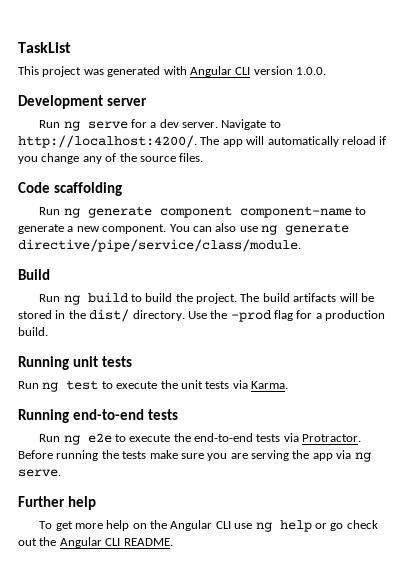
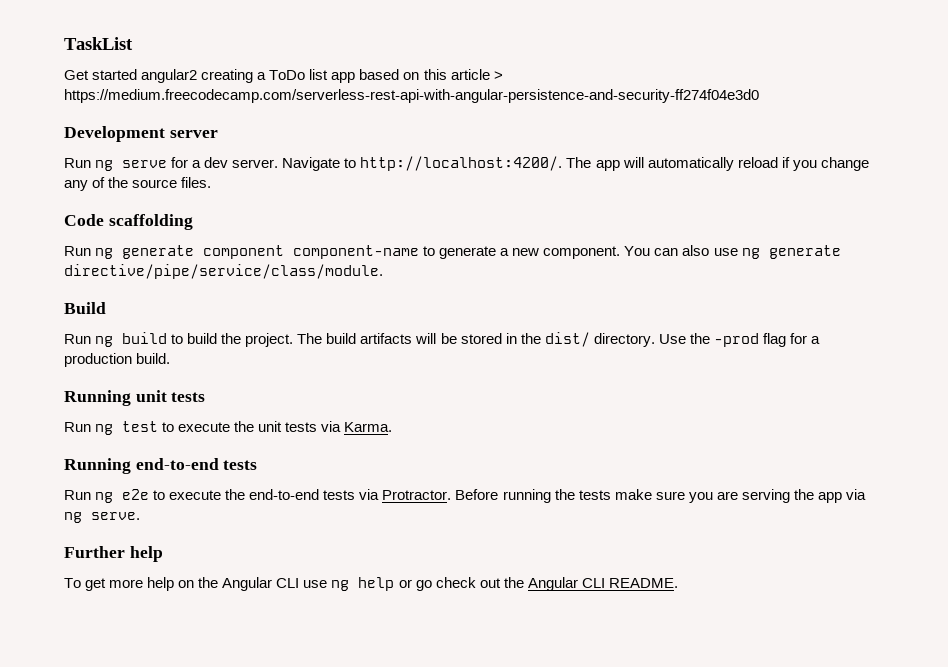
- This project was generated with Angular CLI version 1.0.0.
+ Get started angular2 creating a ToDo list app based on this article > https://medium.freecodecamp.com/serverless-rest-api-with-angular-persistence-and-security-ff274f04e3d0

